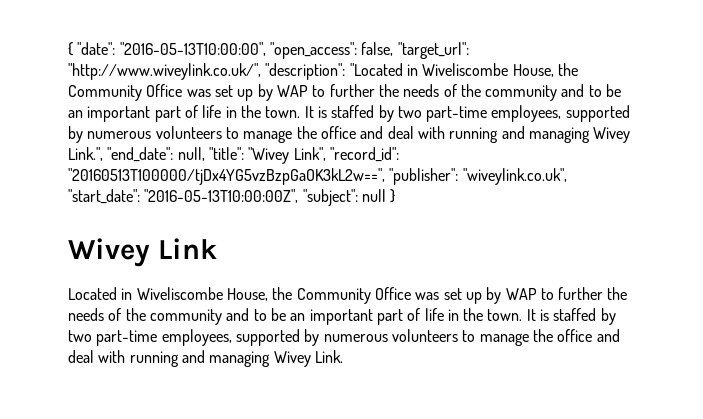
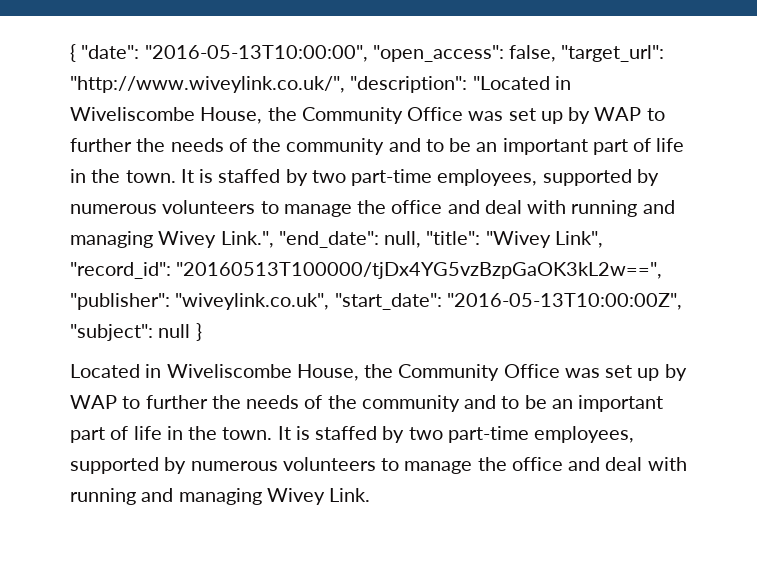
- Wivey Link

